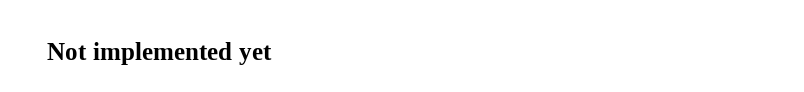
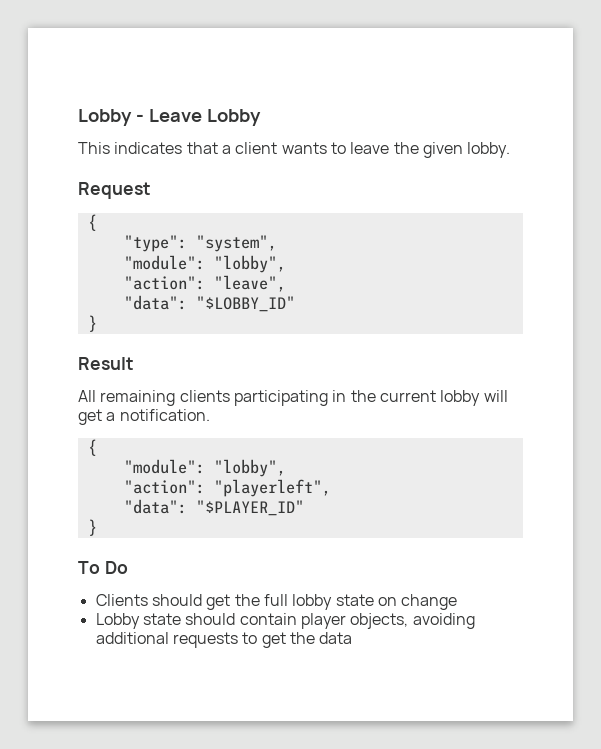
- Not implemented yet
+ Lobby - Leave Lobby
+ This indicates that a client wants to leave the given lobby.
+ Request
+ {
+ "type": "system",
+ "module": "lobby",
+ "action": "leave",
+ "data": "$LOBBY_ID"
+ }
+ Result
+ All remaining clients participating in the current lobby will get a notification.
+ {
+ "module": "lobby",
+ "action": "playerleft",
+ "data": "$PLAYER_ID"
+ }
+ To Do
+ Clients should get the full lobby state on change
+ Lobby state should contain player objects, avoiding additional requests to get the data

